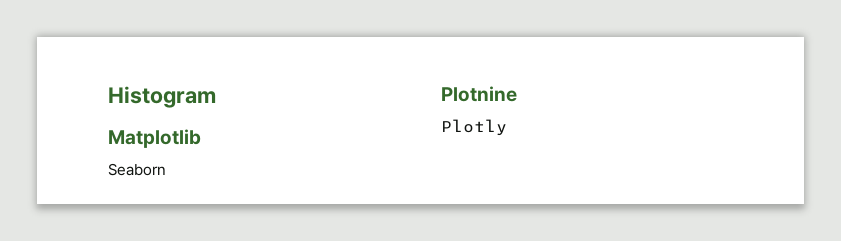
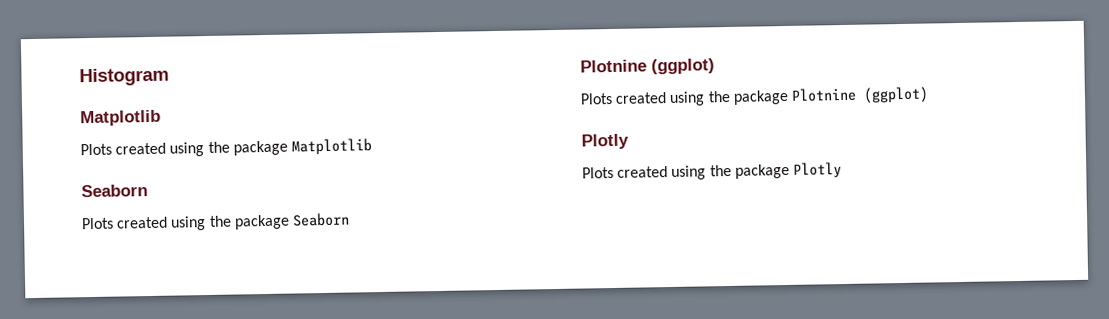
+ Plots created using the package Matplotlib
  Seaborn
- Plotnine
+ Plots created using the package Seaborn
+ Plotnine (ggplot)
+ Plots created using the package Plotnine (ggplot)
  Plotly
+ Plots created using the package Plotly

